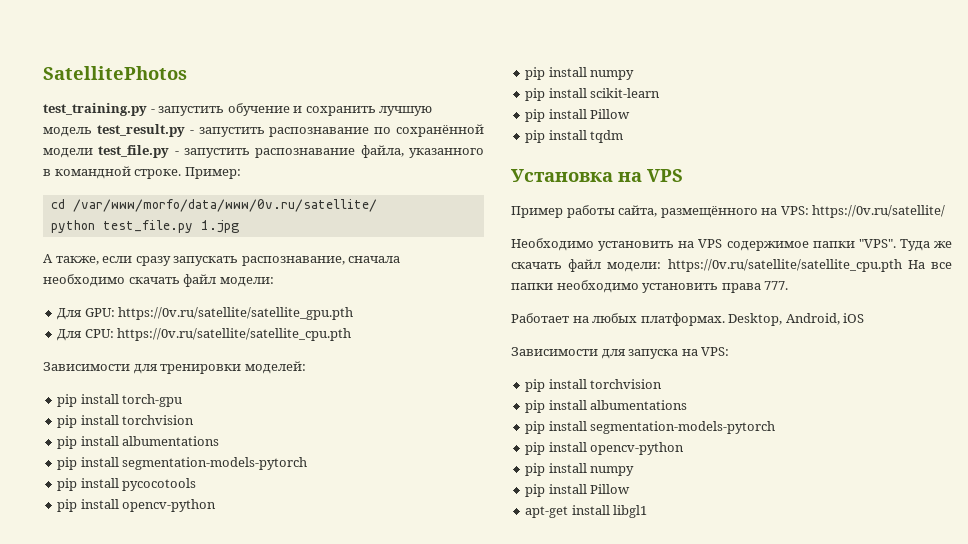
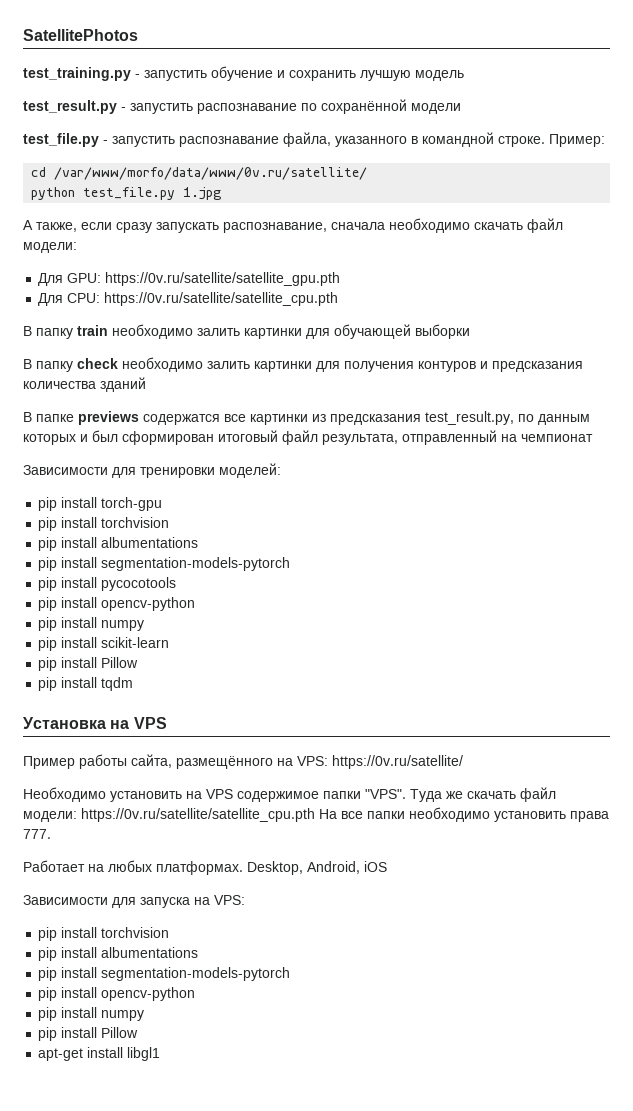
- test_training.py - запустить обучение и сохранить лучшую модель test_result.py - запустить распознавание по сохранённой модели test_file.py - запустить распознавание файла, указанного в командной строке.
+ test_training.py - запустить обучение и сохранить лучшую модель
+ test_result.py - запустить распознавание по сохранённой модели
+ test_file.py - запустить распознавание файла, указанного в командной строке.
+ В папку train необходимо залить картинки для обучающей выборки
+ В папку check необходимо залить картинки для получения контуров и предсказания количества зданий
+ В папке previews содержатся все картинки из предсказания test_result.py, по данным которых и был сформирован итоговый файл результата, отправленный на чемпионат

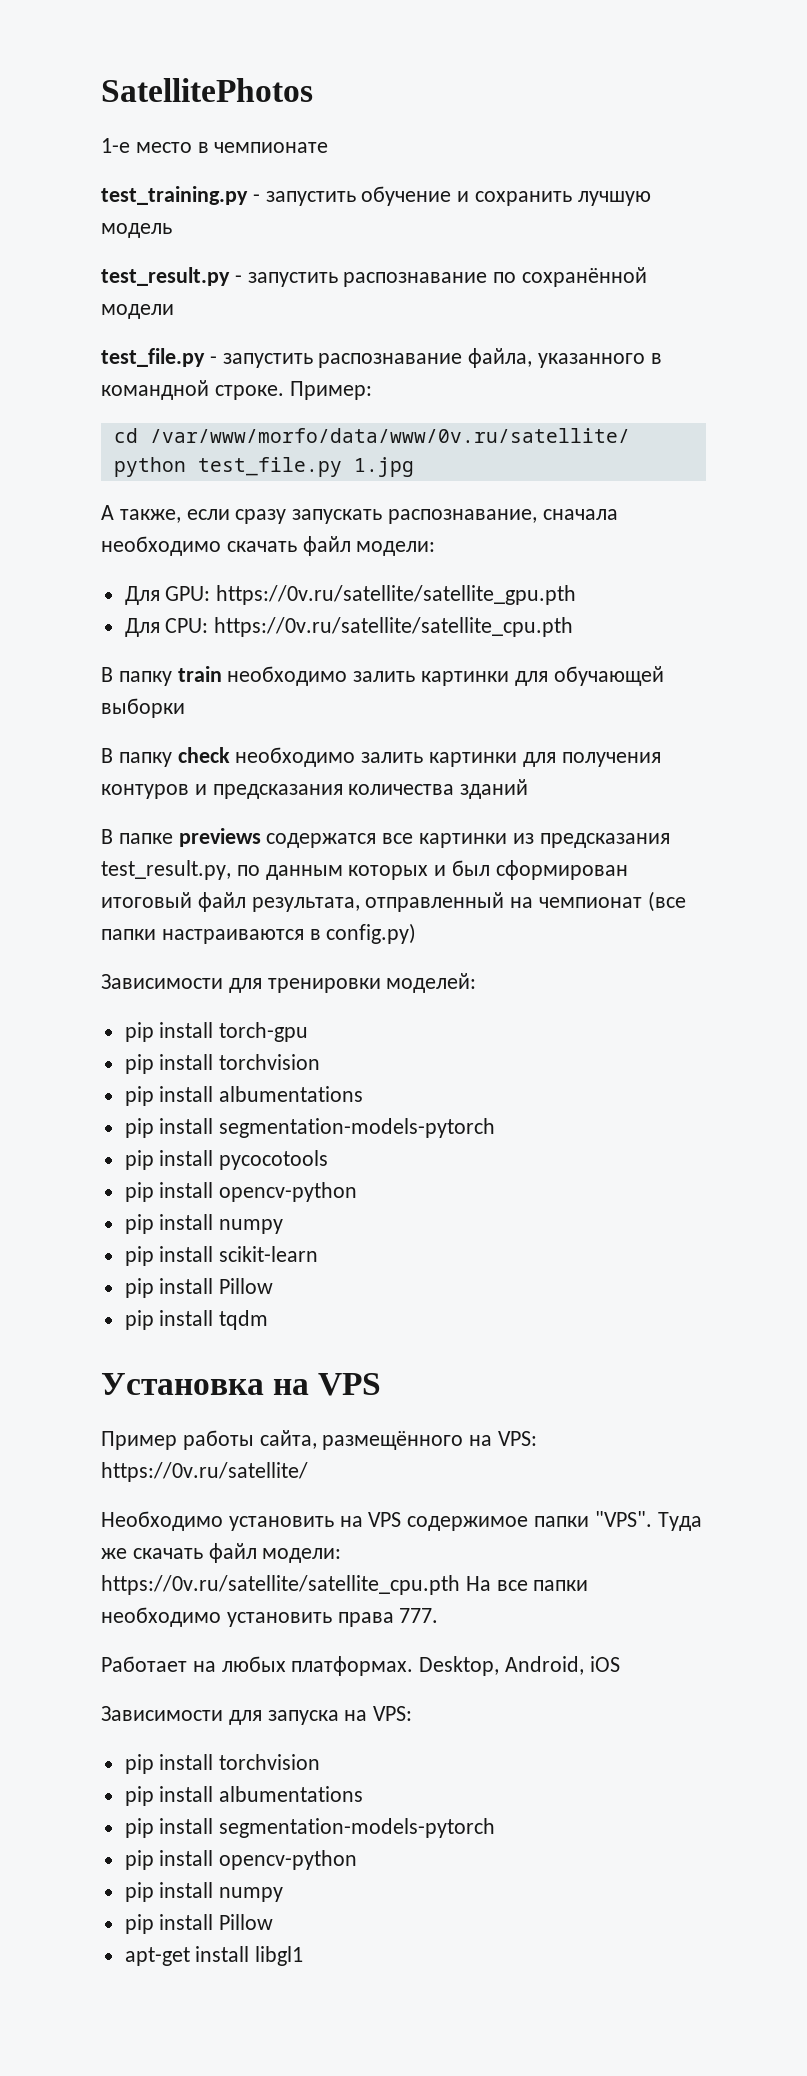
+ 1-е место в чемпионате
- В папке previews содержатся все картинки из предсказания test_result.py, по данным которых и был сформирован итоговый файл результата, отправленный на чемпионат
+ В папке previews содержатся все картинки из предсказания test_result.py, по данным которых и был сформирован итоговый файл результата, отправленный на чемпионат (все папки настраиваются в config.py)

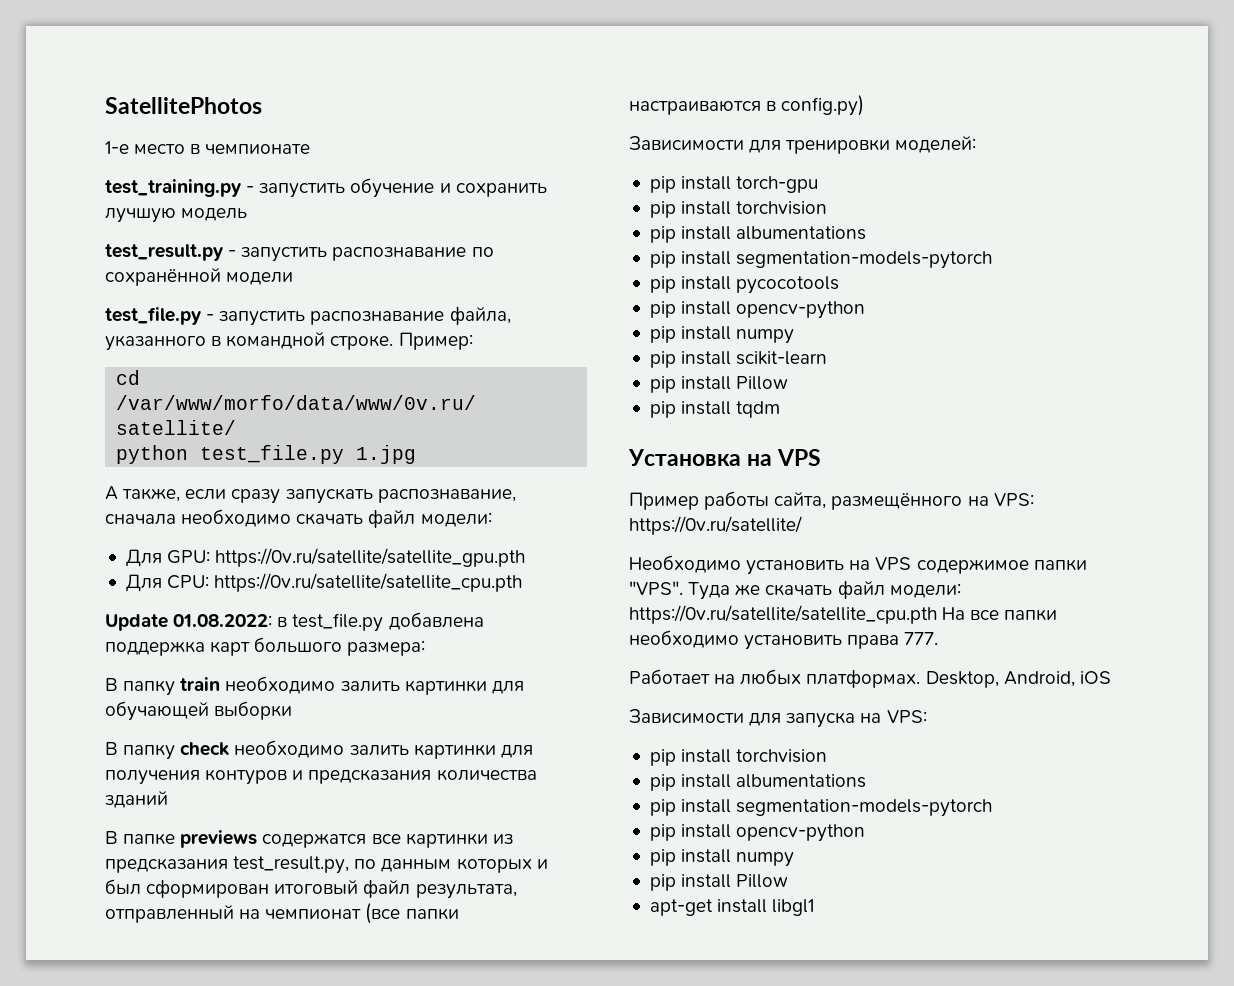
+ Update 01.08.2022: в test_file.py добавлена поддержка карт большого размера:

